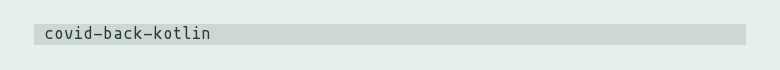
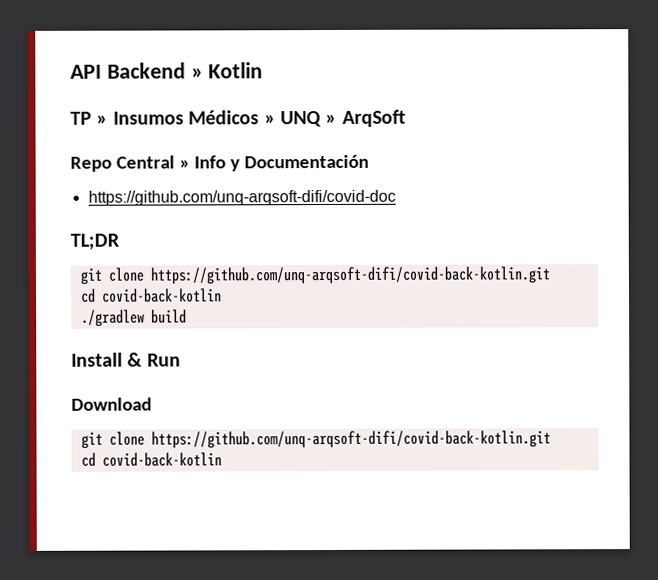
- covid-back-kotlin
+ API Backend » Kotlin
+ TP » Insumos Médicos » UNQ » ArqSoft
+ Repo Central » Info y Documentación
+ https://github.com/unq-arqsoft-difi/covid-doc
+ TL;DR
+ git clone https://github.com/unq-arqsoft-difi/covid-back-kotlin.git
+ cd covid-back-kotlin
+ ./gradlew build
+ Install & Run
+ Download
+ git clone https://github.com/unq-arqsoft-difi/covid-back-kotlin.git
+ cd covid-back-kotlin

